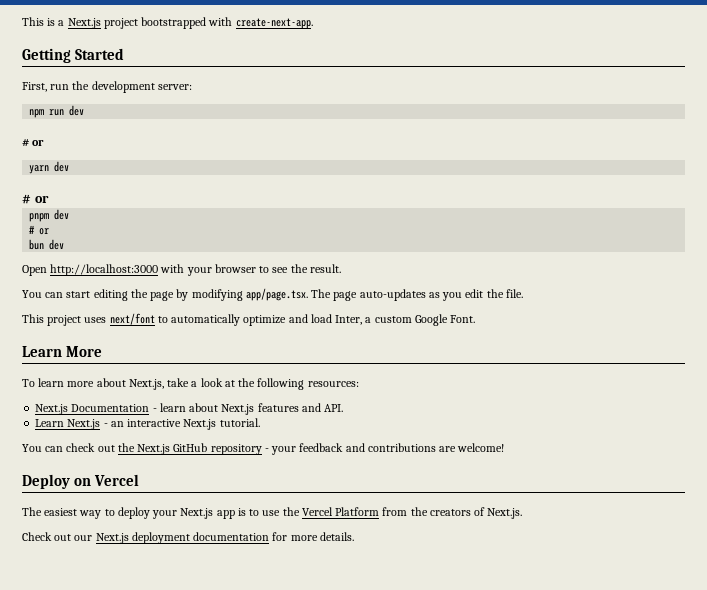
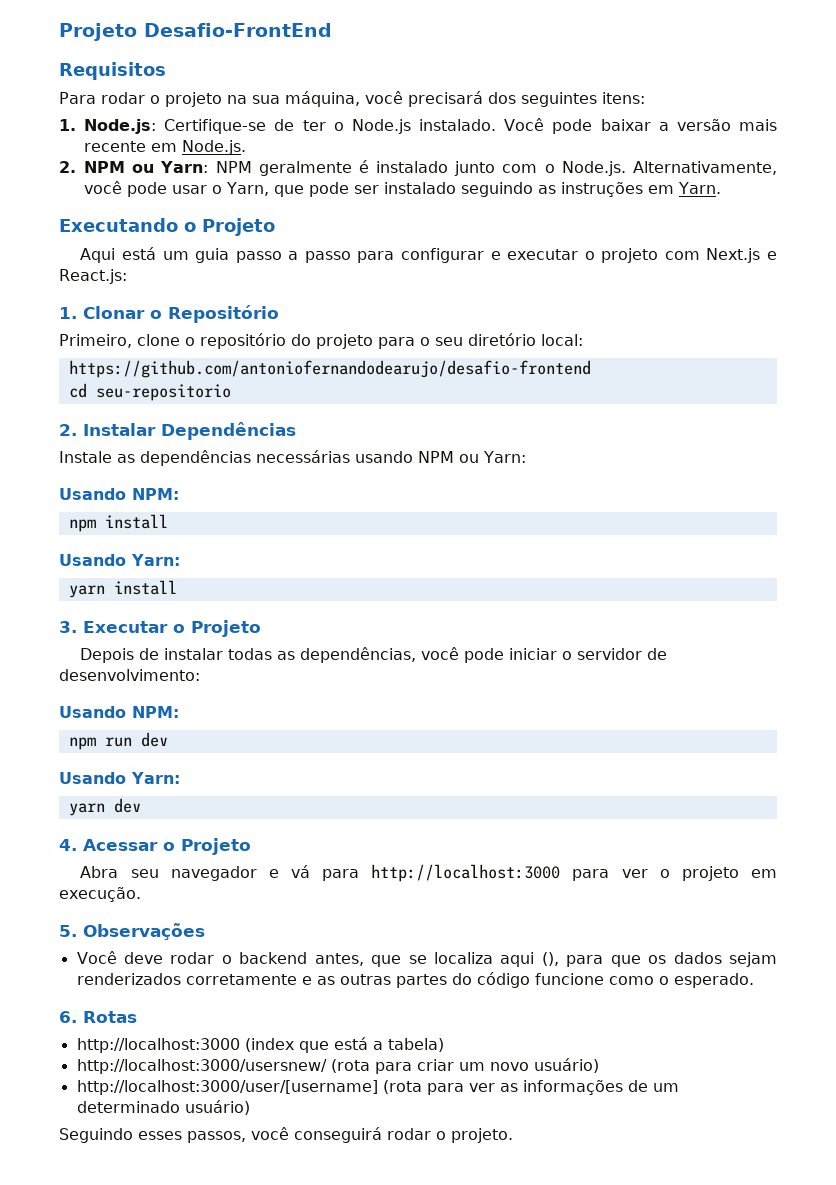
- This is a Next.js project bootstrapped with create-next-app.
- Getting Started
- First, run the development server:
+ Projeto Desafio-FrontEnd
+ Requisitos
+ Para rodar o projeto na sua máquina, você precisará dos seguintes itens:
+ 1. Node.js: Certifique-se de ter o Node.js instalado. Você pode baixar a versão mais recente em Node.js.
+ 2. NPM ou Yarn: NPM geralmente é instalado junto com o Node.js. Alternativamente, você pode usar o Yarn, que pode ser instalado seguindo as instruções em Yarn.
+ Executando o Projeto
+ Aqui está um guia passo a passo para configurar e executar o projeto com Next.js e React.js:
+ 1. Clonar o Repositório
+ Primeiro, clone o repositório do projeto para o seu diretório local:
+ https://github.com/antoniofernandodearujo/desafio-frontend
+ cd seu-repositorio
+ 2. Instalar Dependências
+ Instale as dependências necessárias usando NPM ou Yarn:
+ Usando NPM:
+ npm install
+ Usando Yarn:
+ yarn install
+ 3. Executar o Projeto
+ Depois de instalar todas as dependências, você pode iniciar o servidor de desenvolvimento:
+ Usando NPM:
  npm run dev
- # or
+ Usando Yarn:
  yarn dev
- # or
- pnpm dev
- # or
- bun dev
- Open http://localhost:3000 with your browser to see the result.
- You can start editing the page by modifying app/page.tsx. The page auto-updates as you edit the file.
- This project uses next/font to automatically optimize and load Inter, a custom Google Font.
- Learn More
- To learn more about Next.js, take a look at the following resources:
- Next.js Documentation - learn about Next.js features and API.
- Learn Next.js - an interactive Next.js tutorial.
- You can check out the Next.js GitHub repository - your feedback and contributions are welcome!
- Deploy on Vercel
- The easiest way to deploy your Next.js app is to use the Vercel Platform from the creators of Next.js.
- Check out our Next.js deployment documentation for more details.
+ 4. Acessar o Projeto
+ Abra seu navegador e vá para http://localhost:3000 para ver o projeto em execução.
+ 5. Observações
+ Você deve rodar o backend antes, que se localiza aqui (), para que os dados sejam renderizados corretamente e as outras partes do código funcione como o esperado.
+ 6. Rotas
+ http://localhost:3000 (index que está a tabela)
+ http://localhost:3000/usersnew/ (rota para criar um novo usuário)
+ http://localhost:3000/user/[username] (rota para ver as informações de um determinado usuário)
+ Seguindo esses passos, você conseguirá rodar o projeto.

